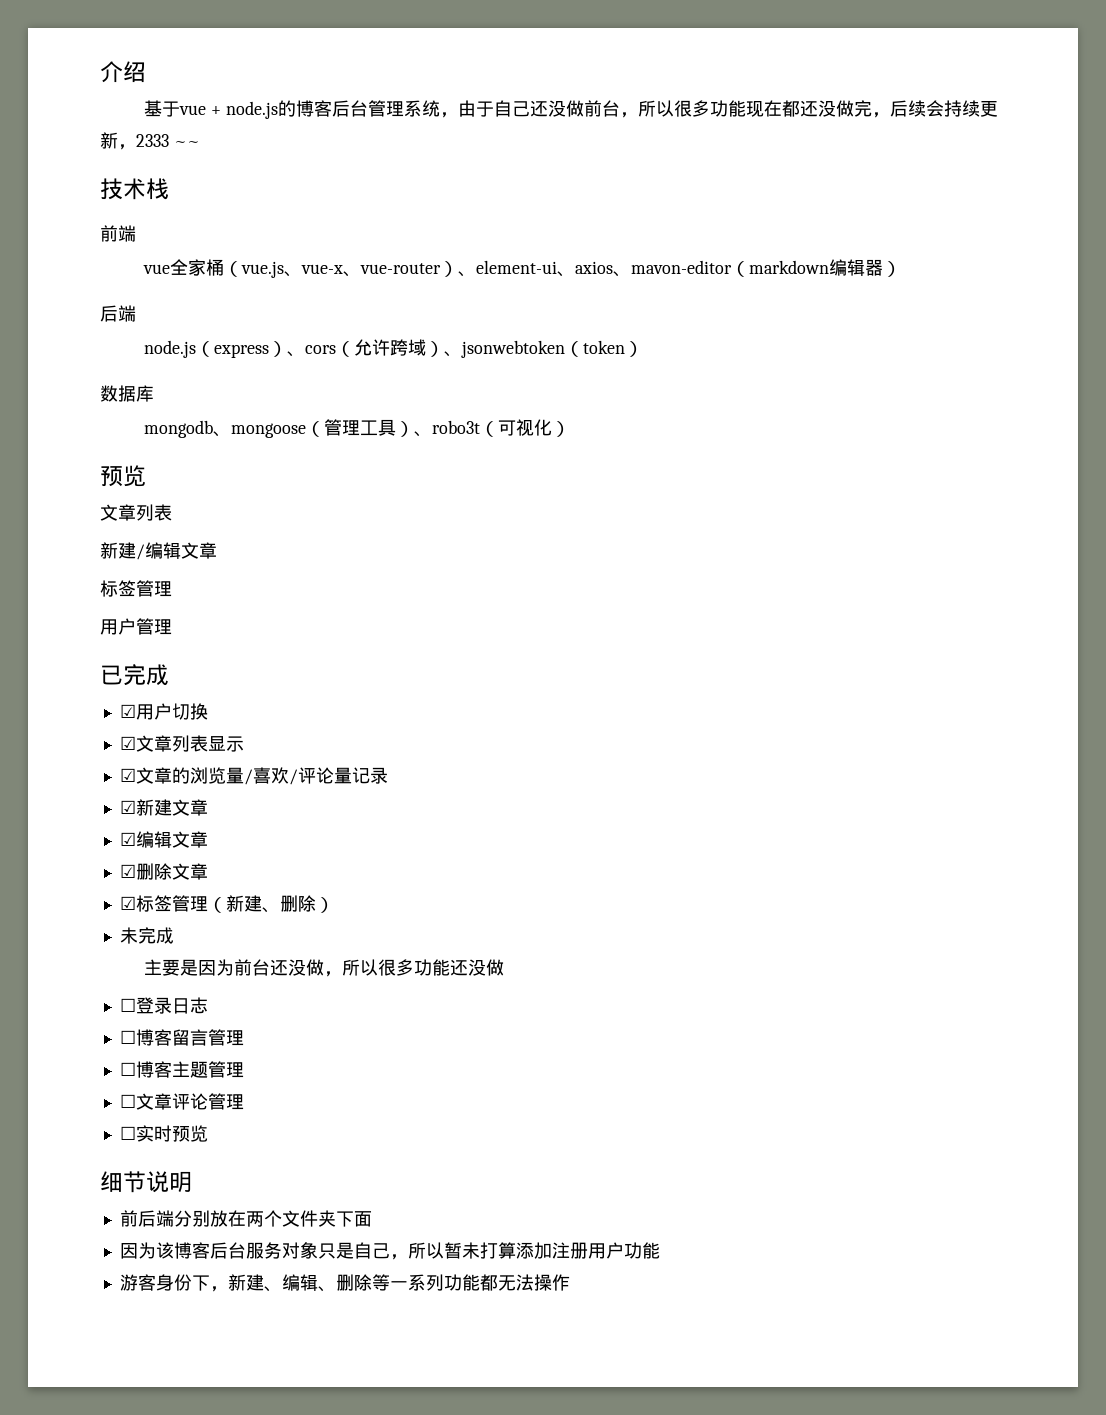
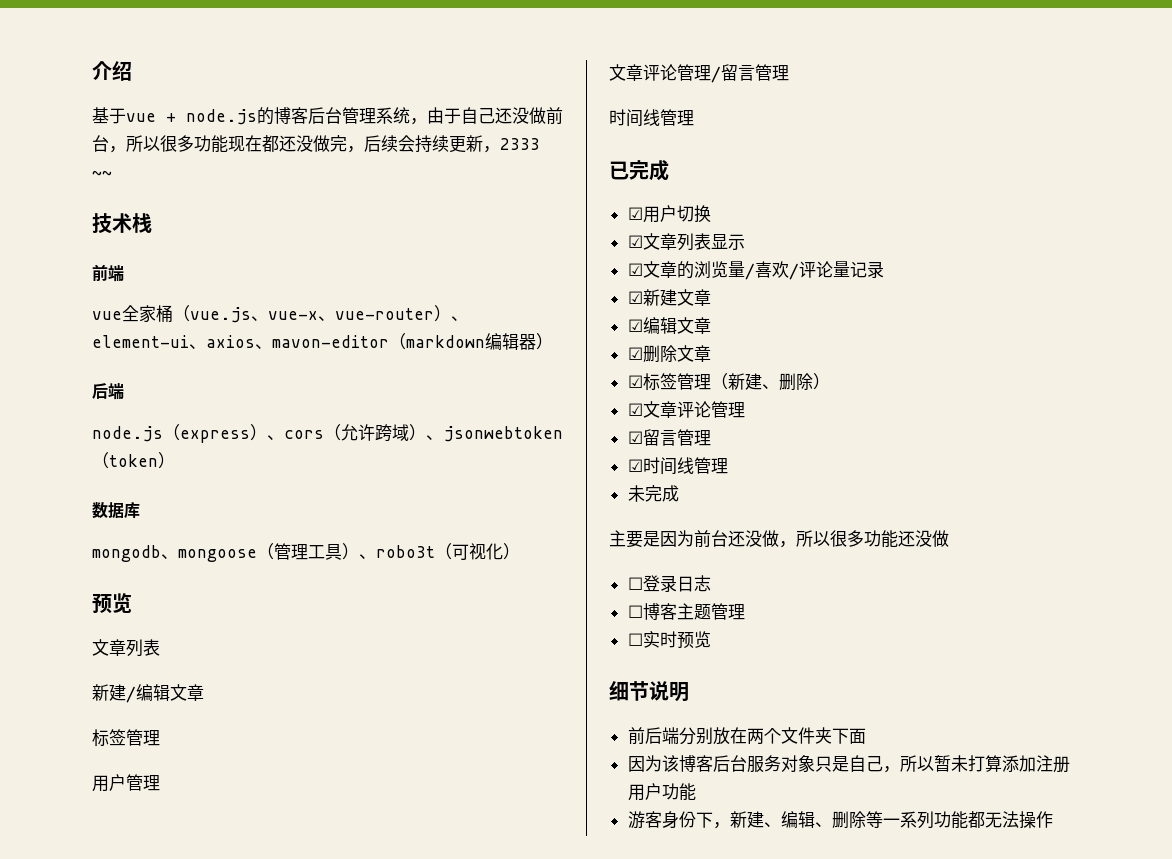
+ 文章评论管理/留言管理
+ 时间线管理
+ ☑文章评论管理
+ ☑留言管理
+ ☑时间线管理
- ☐博客留言管理
- ☐文章评论管理

